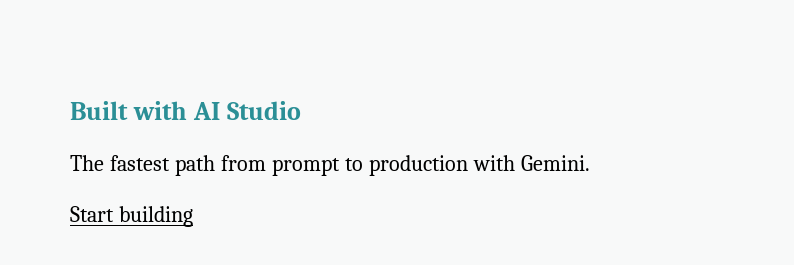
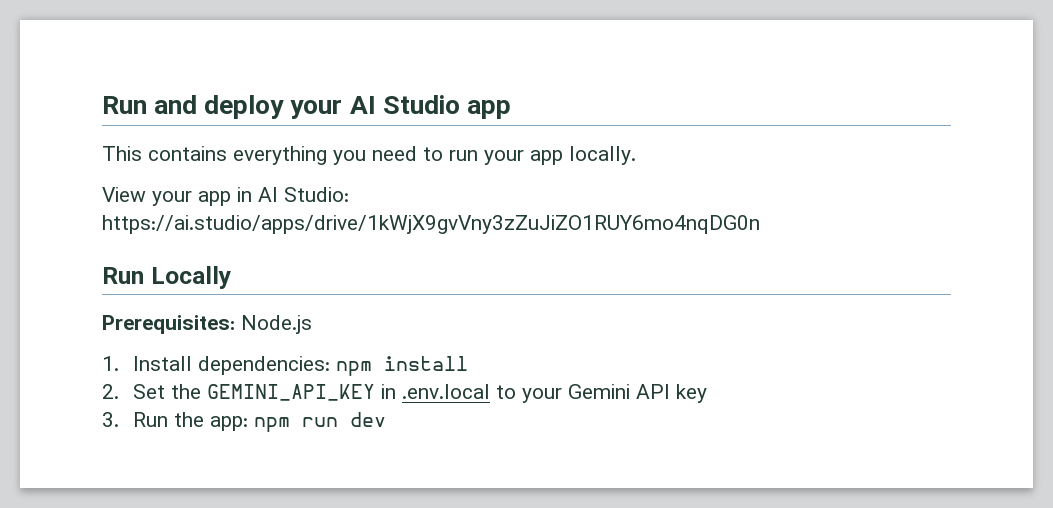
- Built with AI Studio
- The fastest path from prompt to production with Gemini.
- Start building
+ Run and deploy your AI Studio app
+ This contains everything you need to run your app locally.
+ View your app in AI Studio: https://ai.studio/apps/drive/1kWjX9gvVny3zZuJiZO1RUY6mo4nqDG0n
+ Run Locally
+ Prerequisites: Node.js
+ 1. Install dependencies: npm install
+ 2. Set the GEMINI_API_KEY in .env.local to your Gemini API key
+ 3. Run the app: npm run dev

